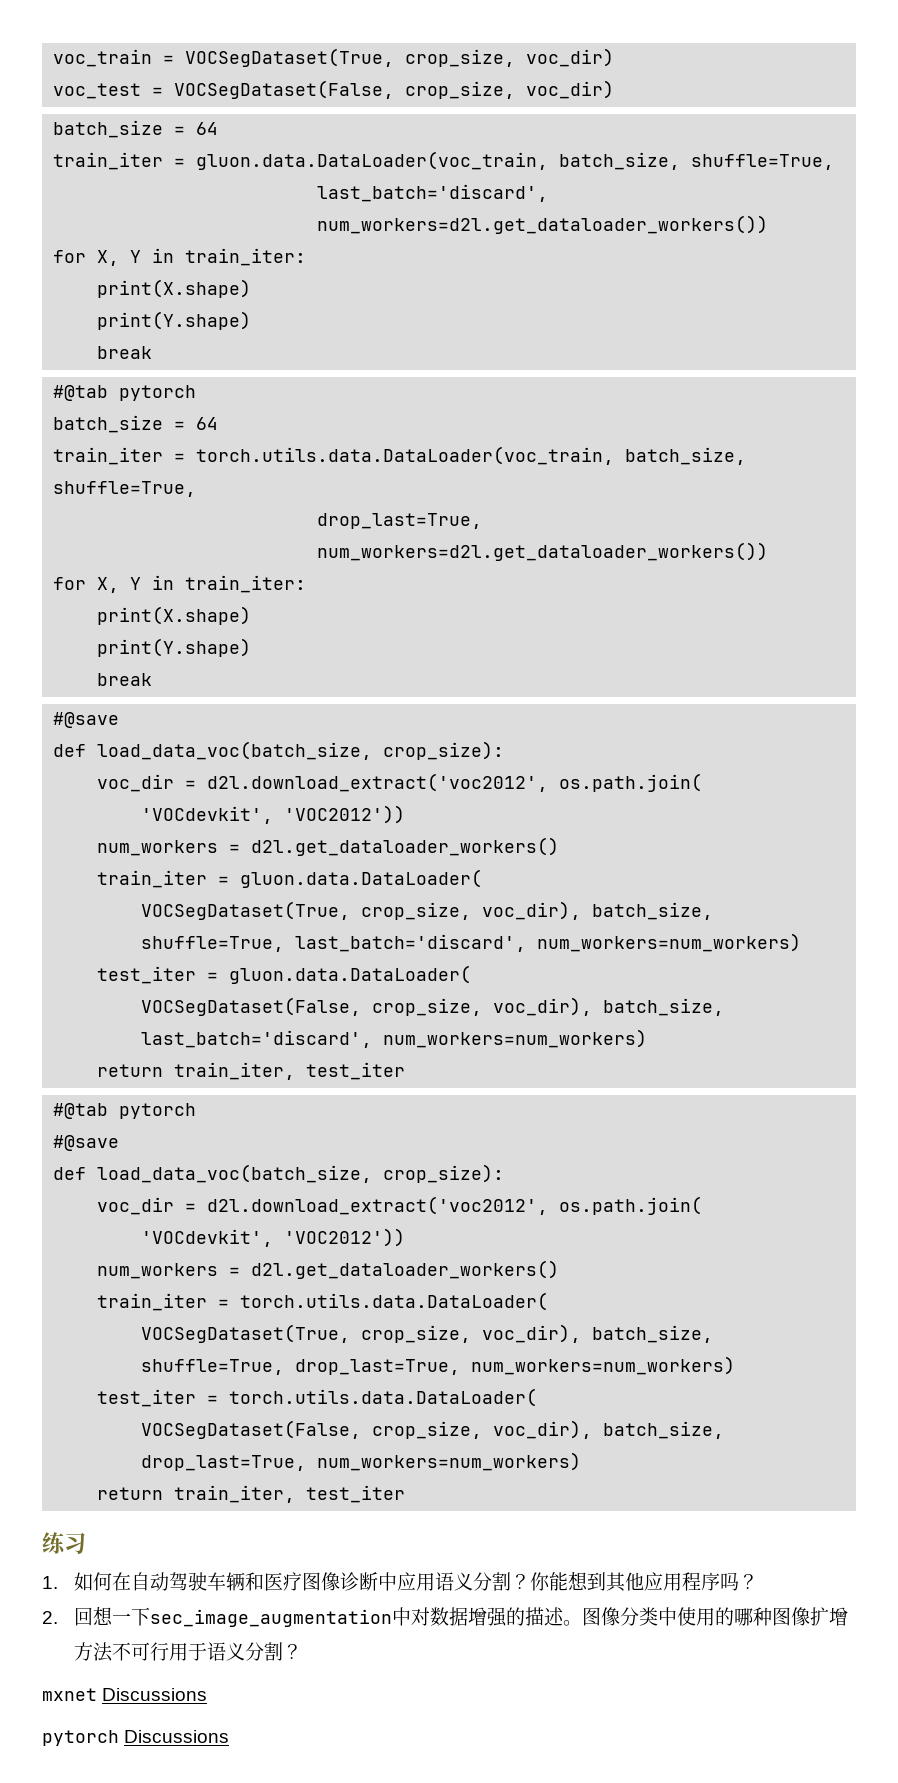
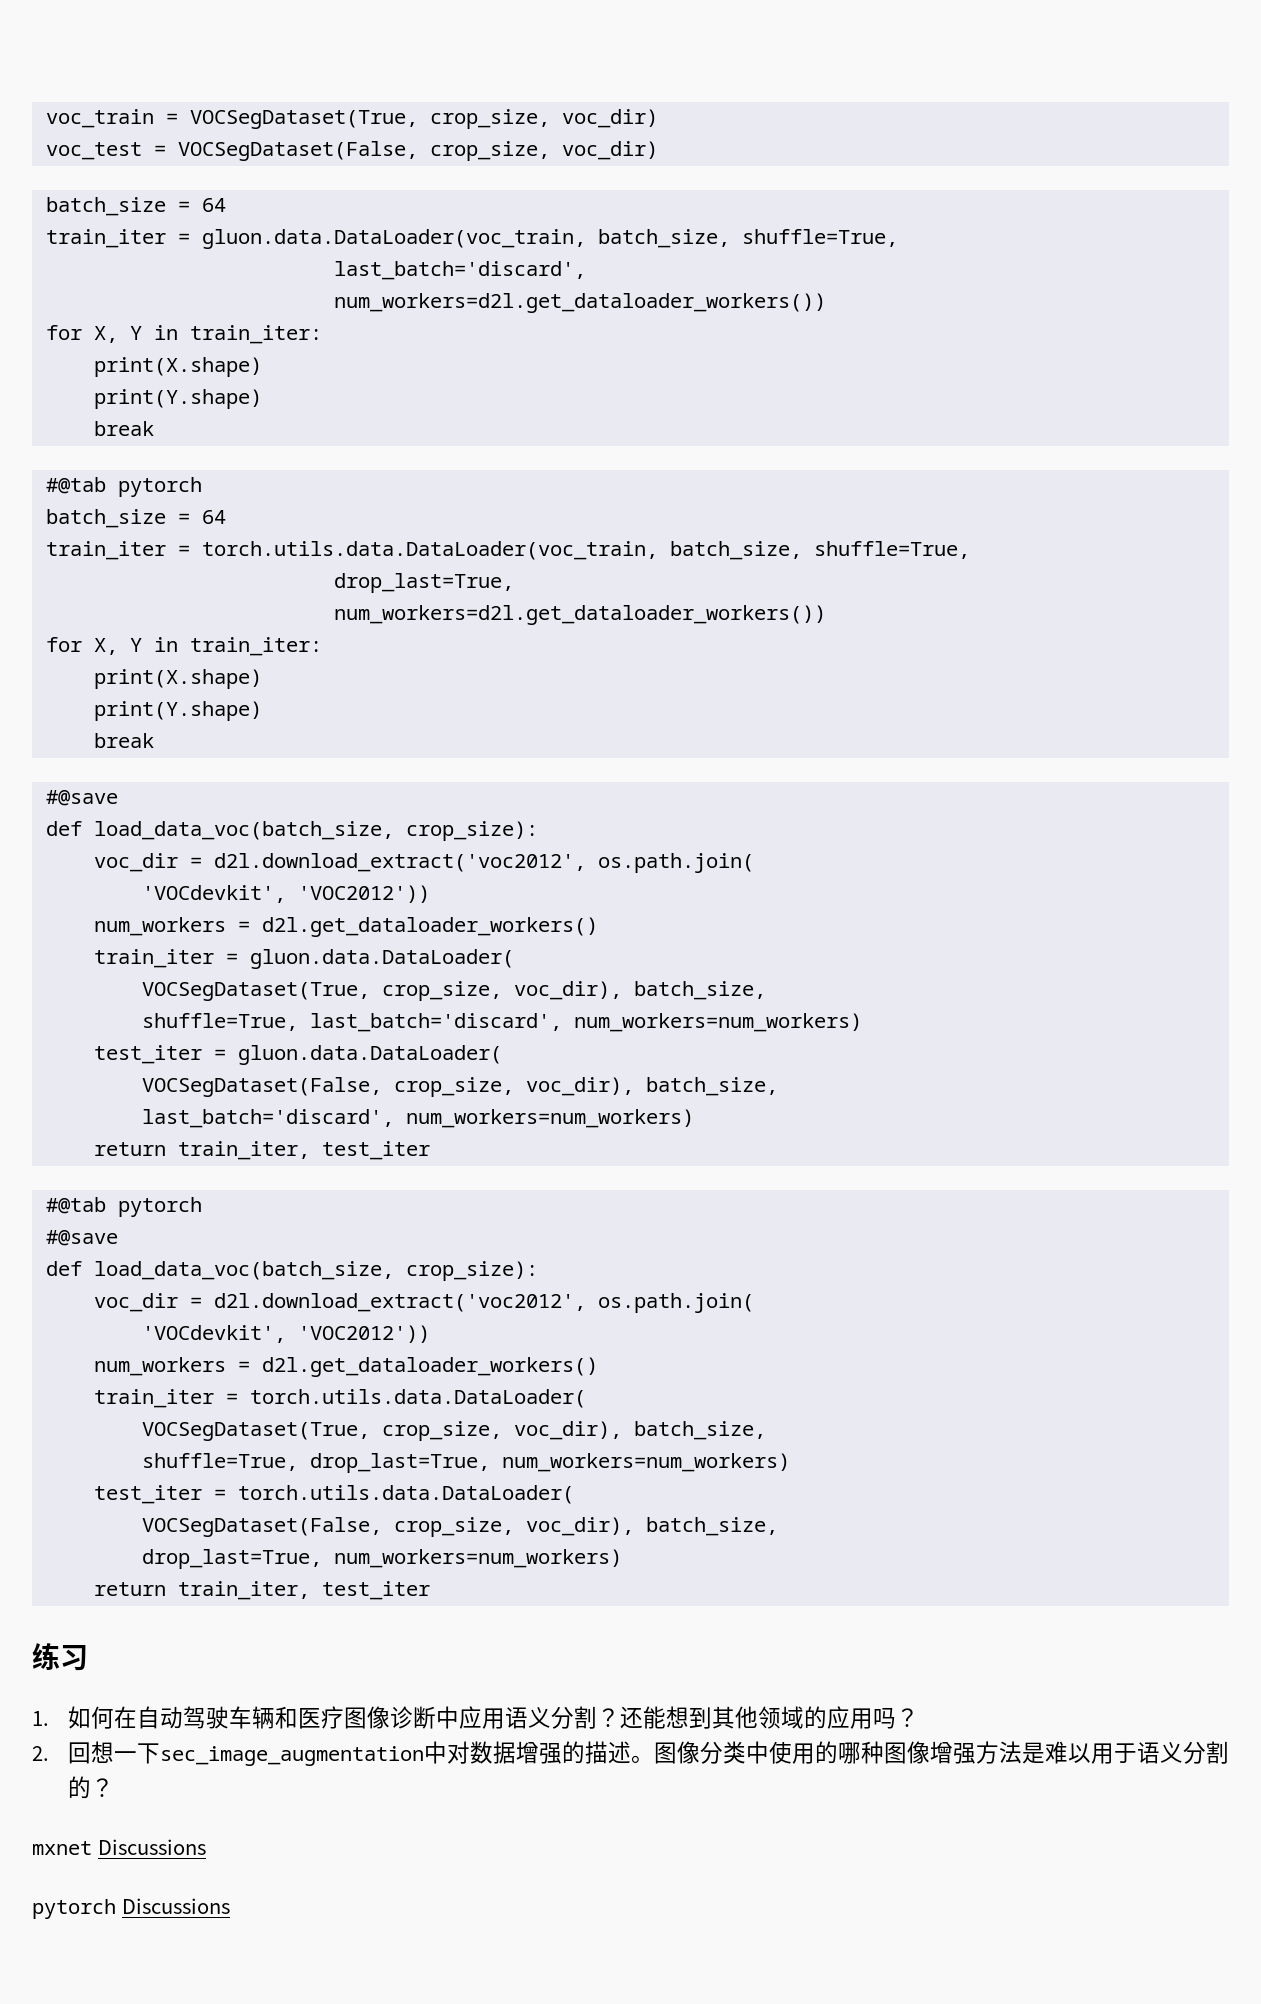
- 你能想到其他应用程序吗？
+ 还能想到其他领域的应用吗？
- 图像分类中使用的哪种图像扩增方法不可行用于语义分割？
+ 图像分类中使用的哪种图像增强方法是难以用于语义分割的？

